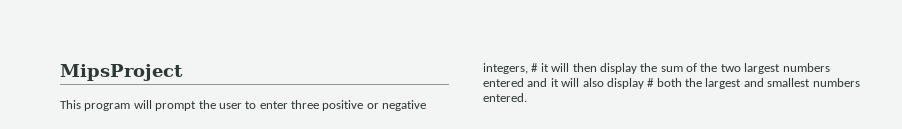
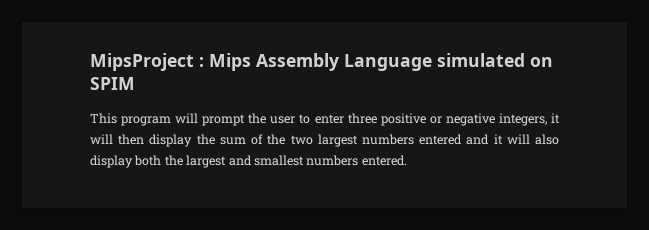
- MipsProject
+ MipsProject : Mips Assembly Language simulated on SPIM
- This program will prompt the user to enter three positive or negative integers, # it will then display the sum of the two largest numbers entered and it will also display # both the largest and smallest numbers entered.
+ This program will prompt the user to enter three positive or negative integers, it will then display the sum of the two largest numbers entered and it will also display both the largest and smallest numbers entered.

